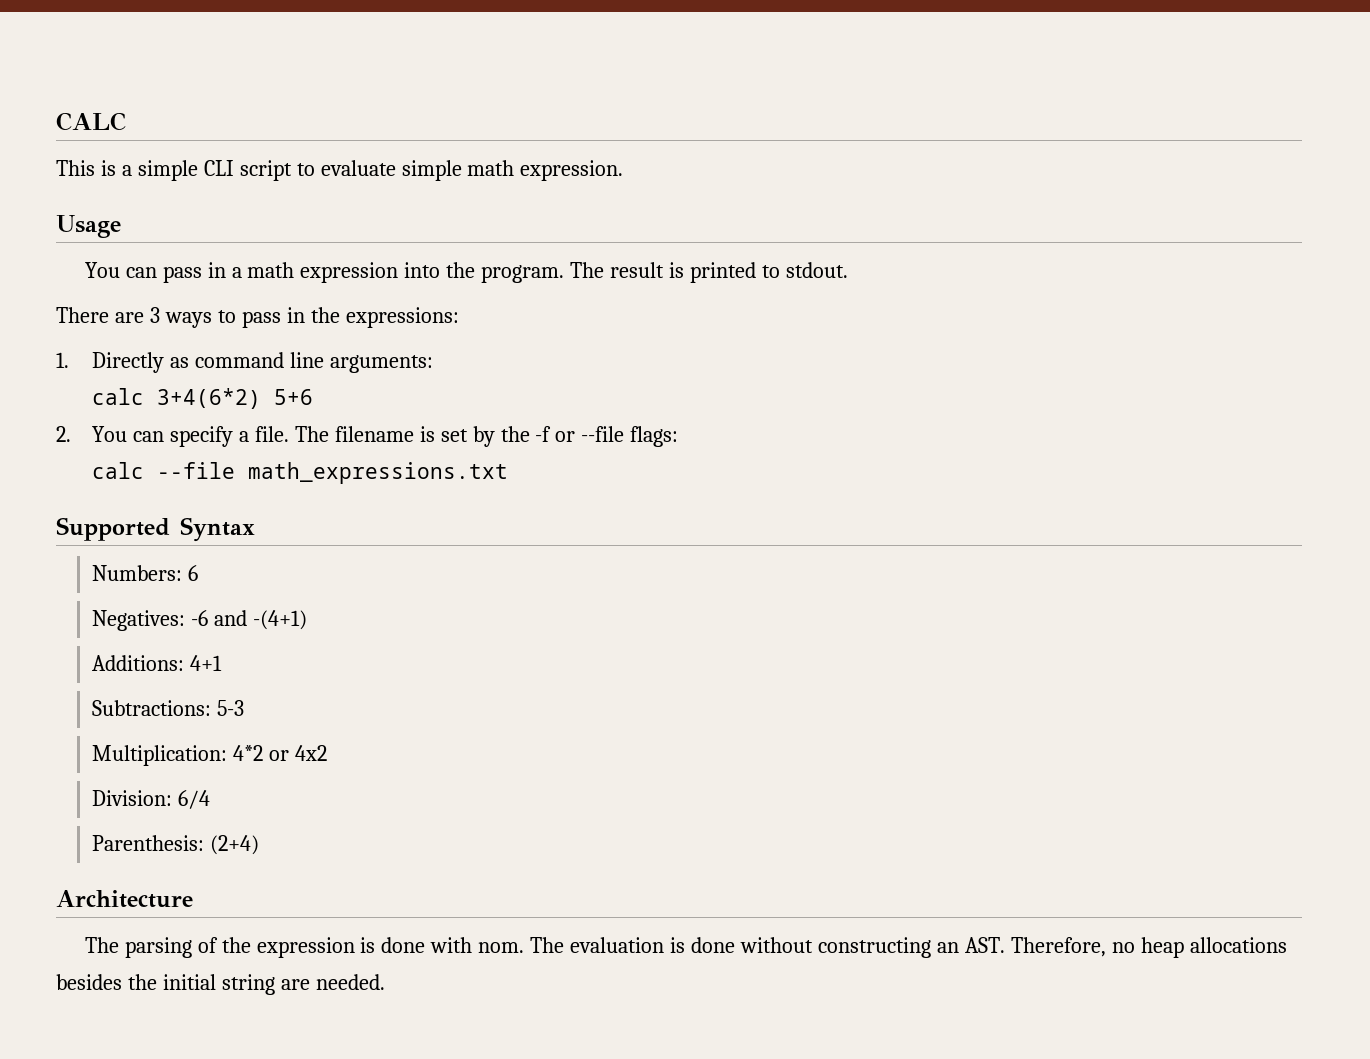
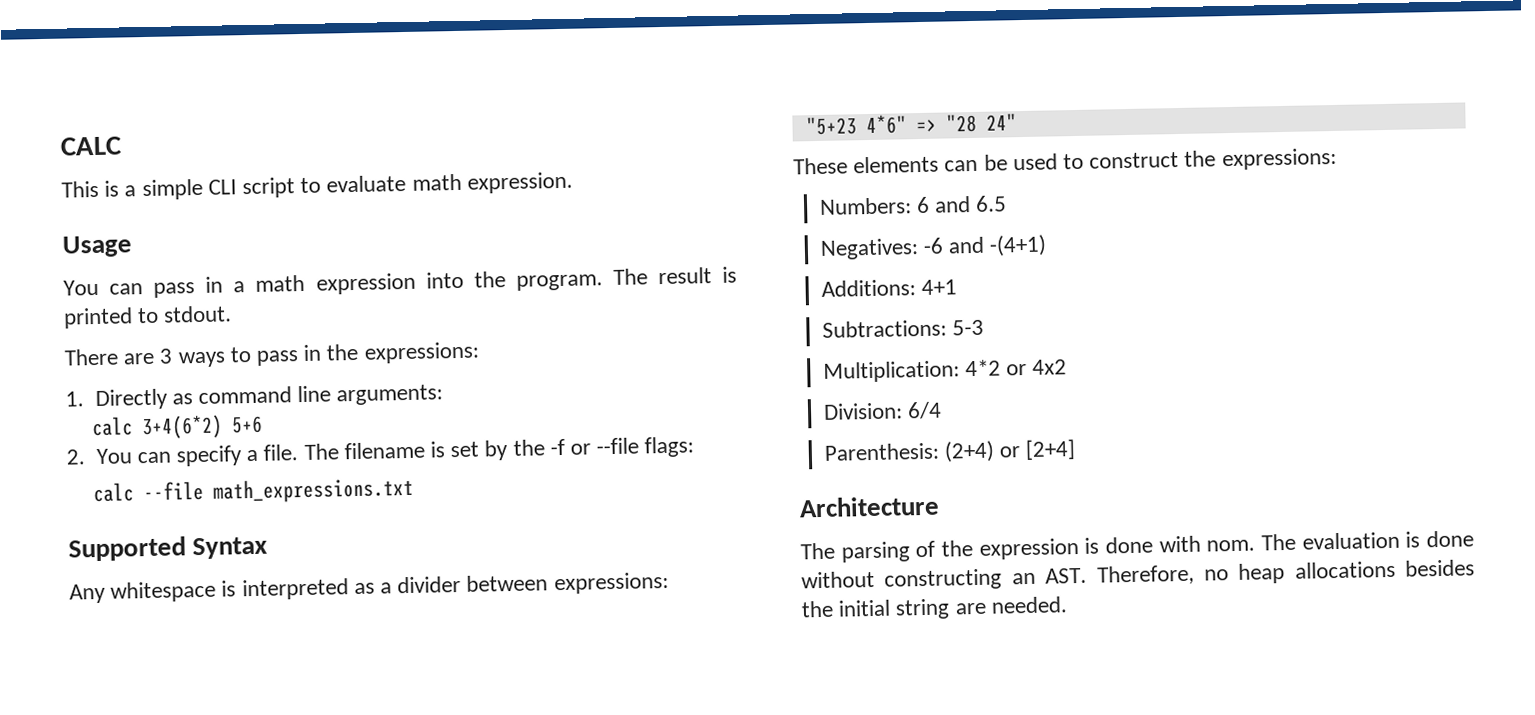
- This is a simple CLI script to evaluate simple math expression.
+ This is a simple CLI script to evaluate math expression.
+ Any whitespace is interpreted as a divider between expressions:
+ "5+23 4*6" => "28 24"
+ These elements can be used to construct the expressions:
- Numbers: 6
+ Numbers: 6 and 6.5
- Parenthesis: (2+4)
+ Parenthesis: (2+4) or [2+4]

